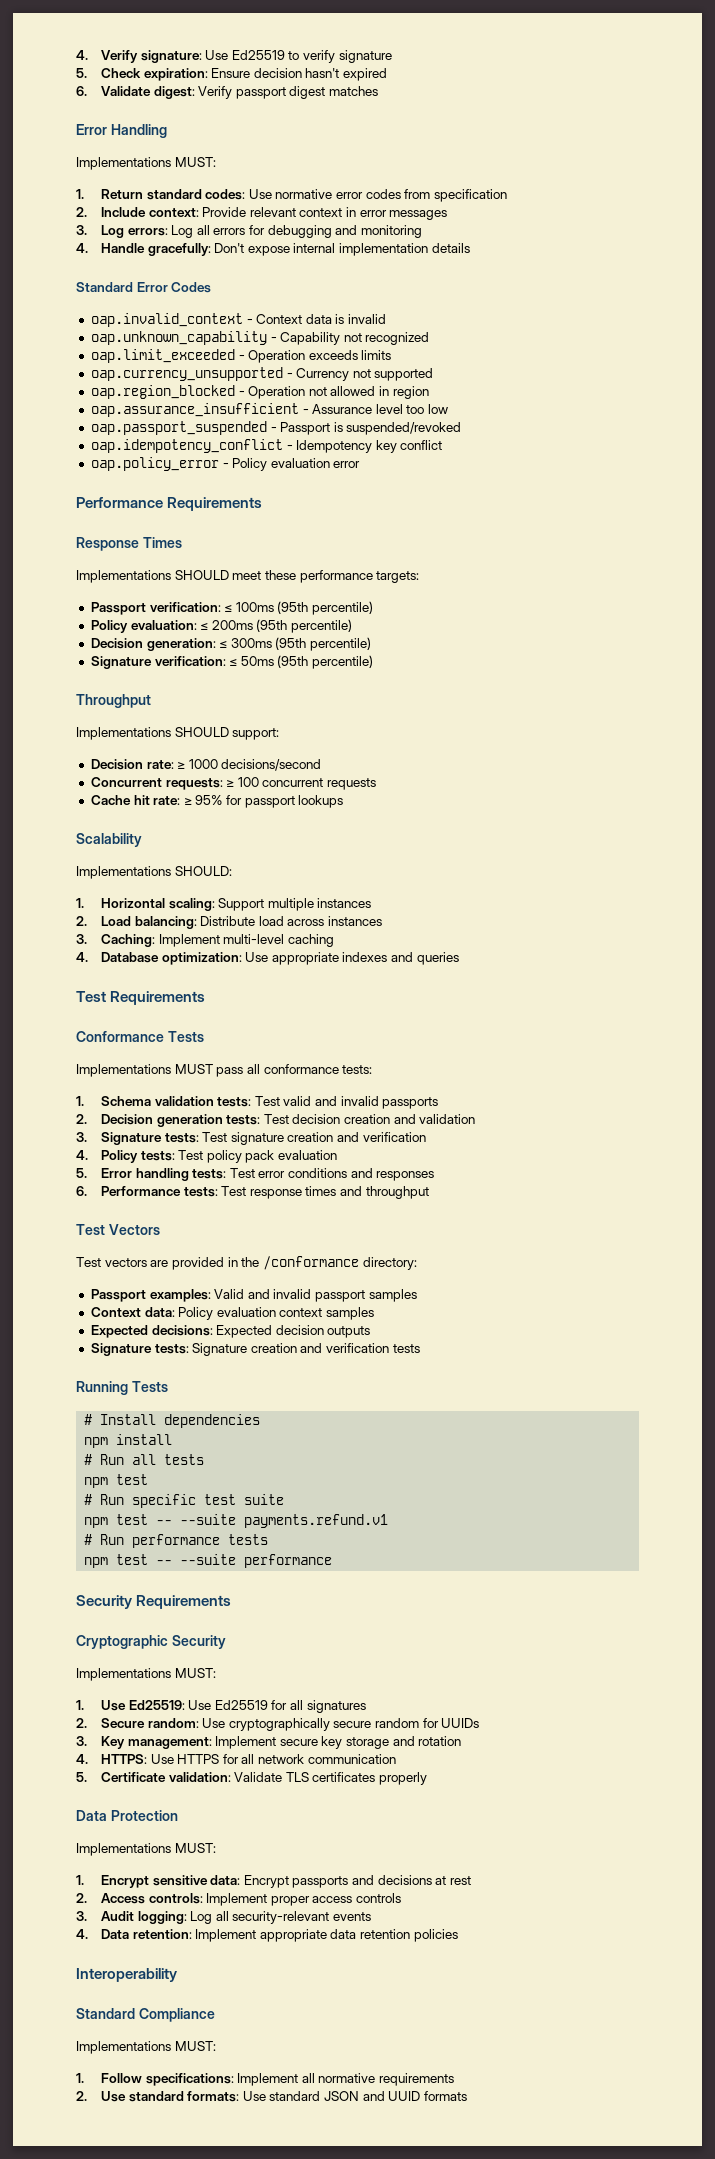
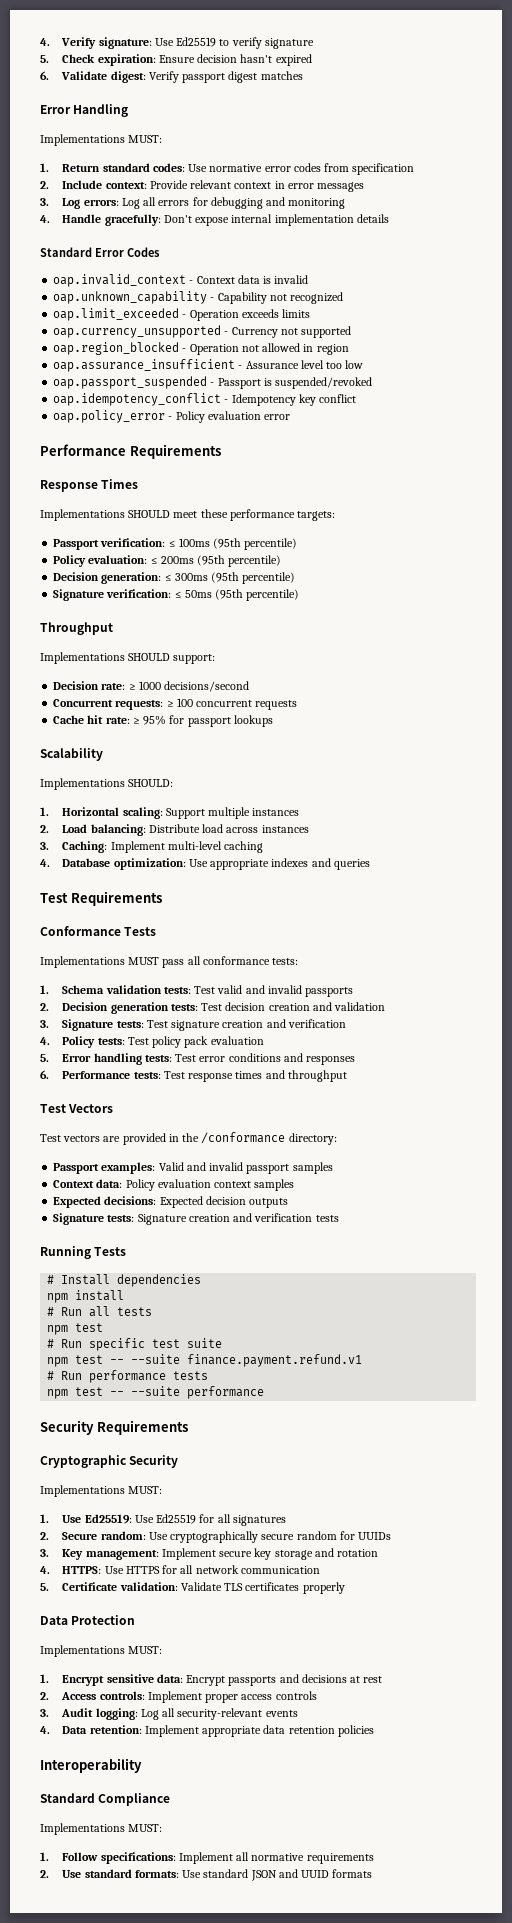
- npm test -- --suite payments.refund.v1
+ npm test -- --suite finance.payment.refund.v1

